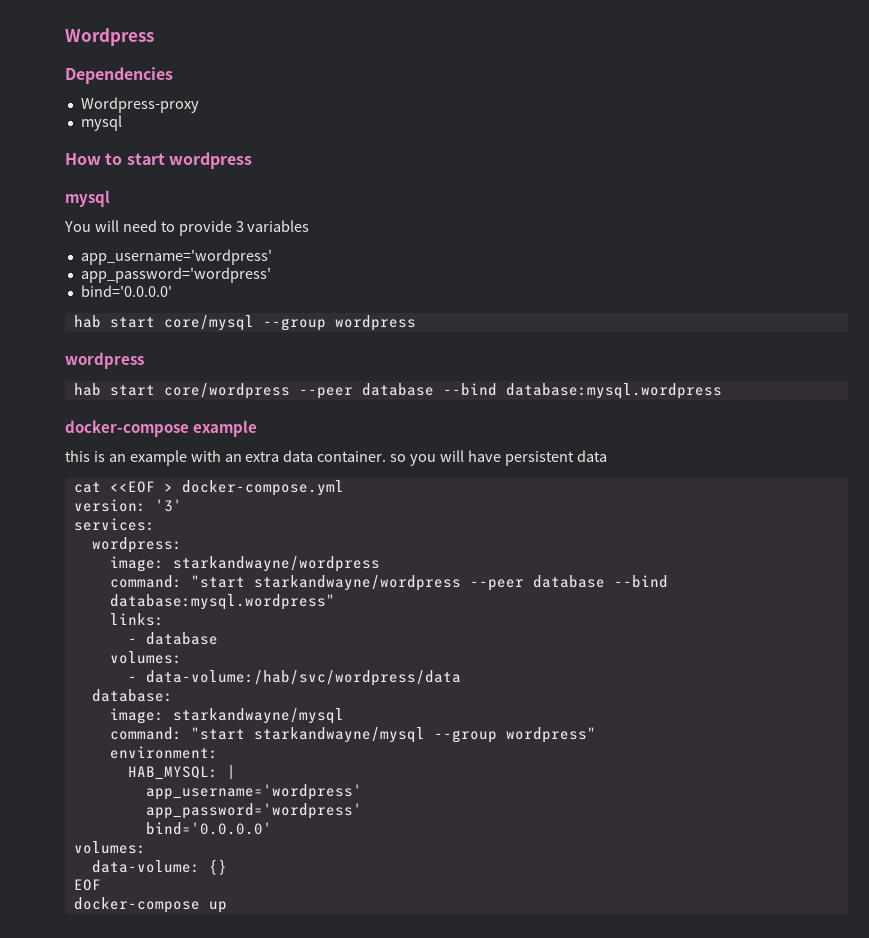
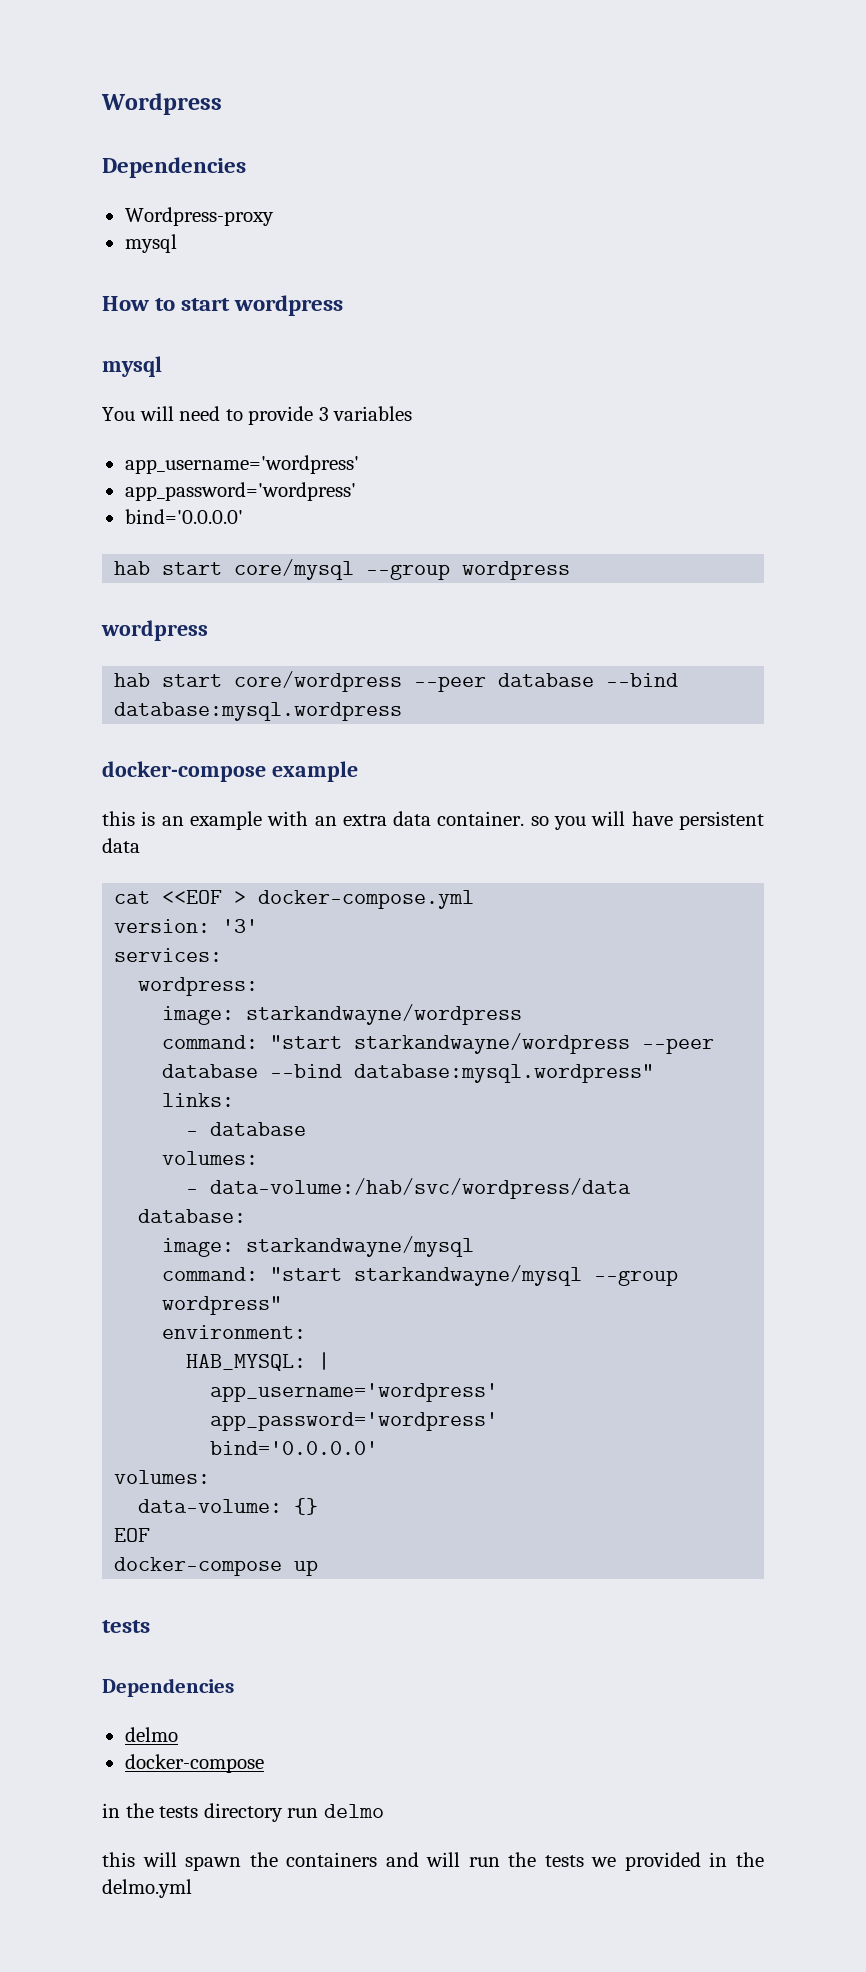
  docker-compose up
+ tests
+ Dependencies
+ delmo
+ docker-compose
+ in the tests directory run delmo
+ this will spawn the containers and will run the tests we provided in the delmo.yml

